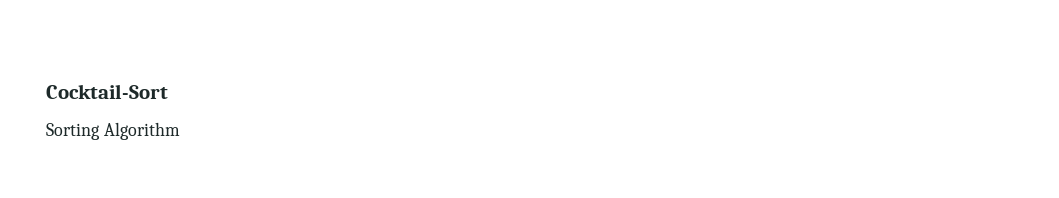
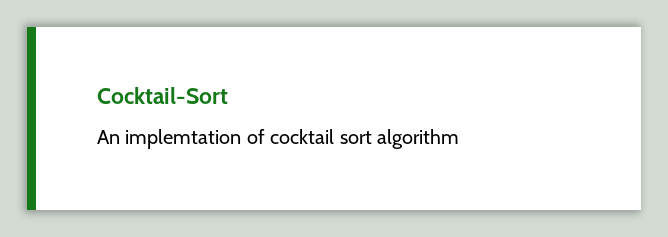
- Sorting Algorithm
+ An implemtation of cocktail sort algorithm

